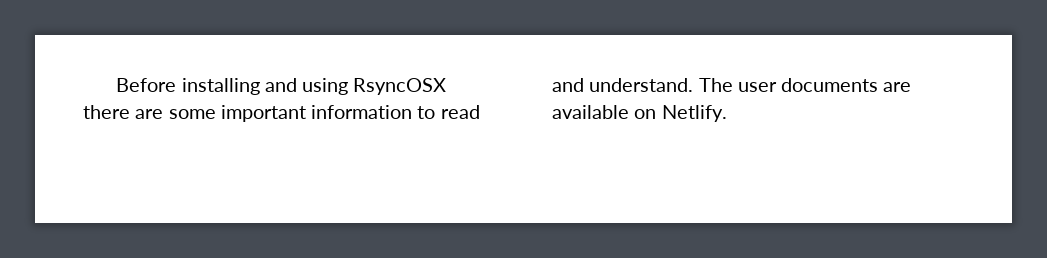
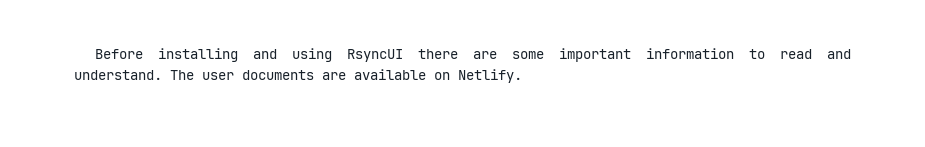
- Before installing and using RsyncOSX there are some important information to read and understand.
+ Before installing and using RsyncUI there are some important information to read and understand.

